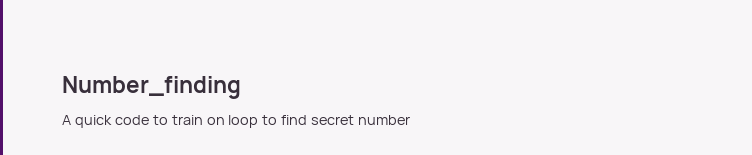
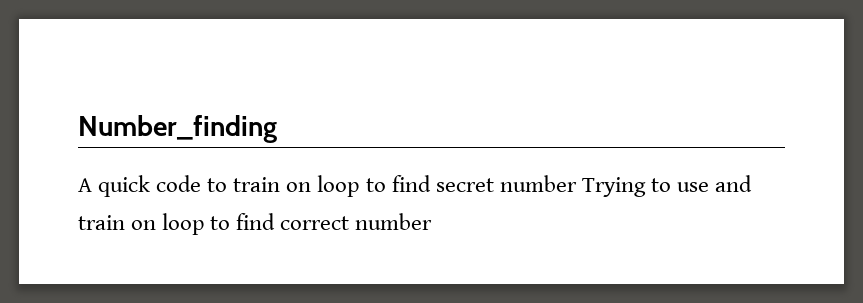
- A quick code to train on loop to find secret number
+ A quick code to train on loop to find secret number Trying to use and train on loop to find correct number

